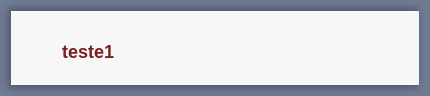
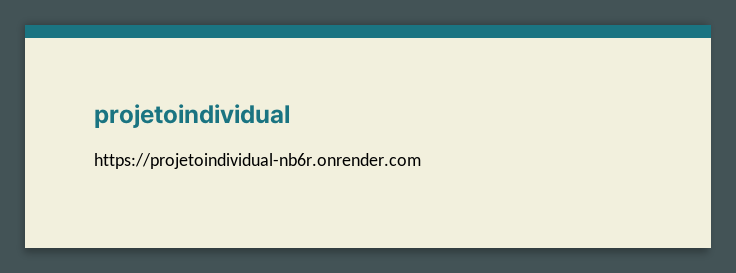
- teste1
+ projetoindividual
+ https://projetoindividual-nb6r.onrender.com

